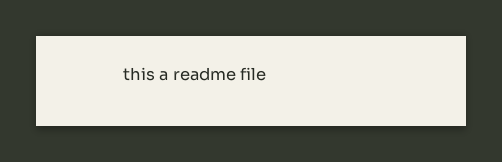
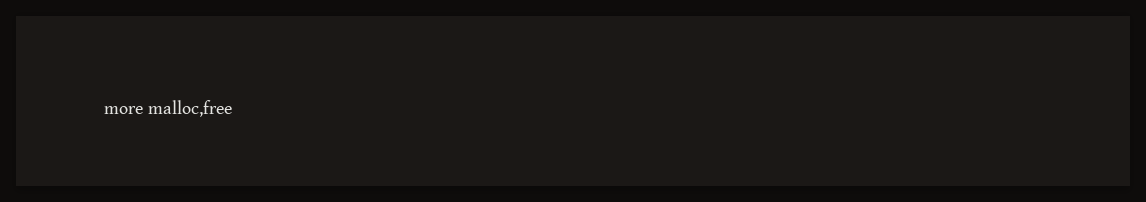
- this a readme file
+ more malloc,free

